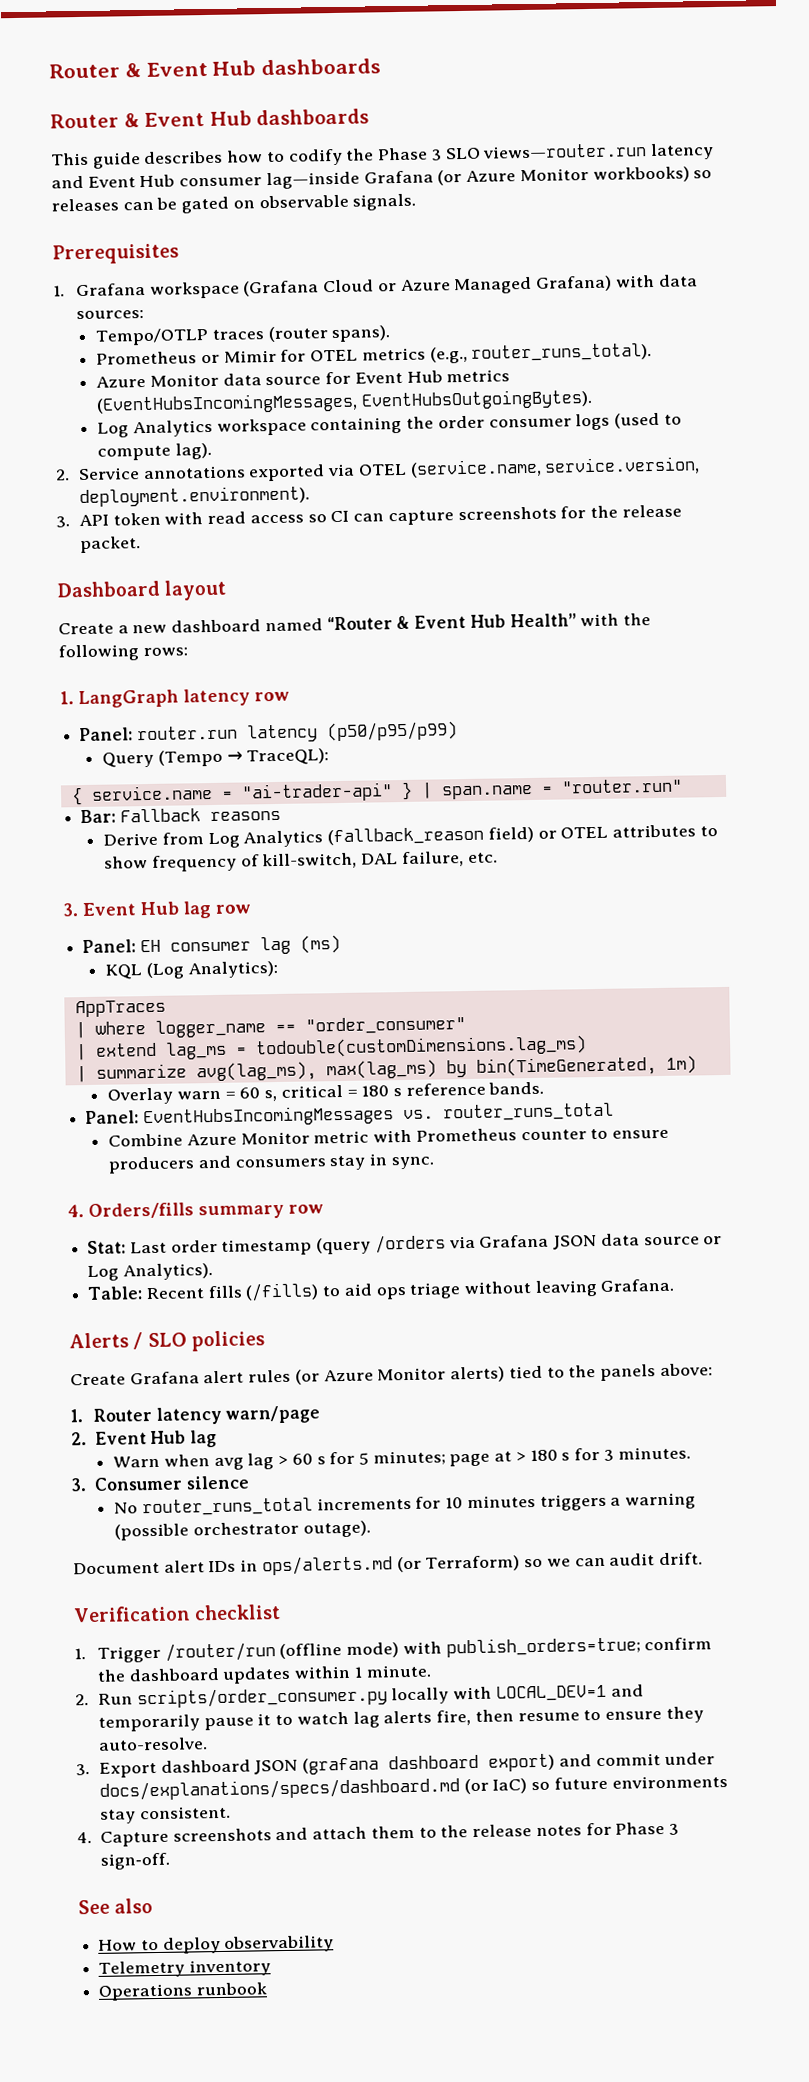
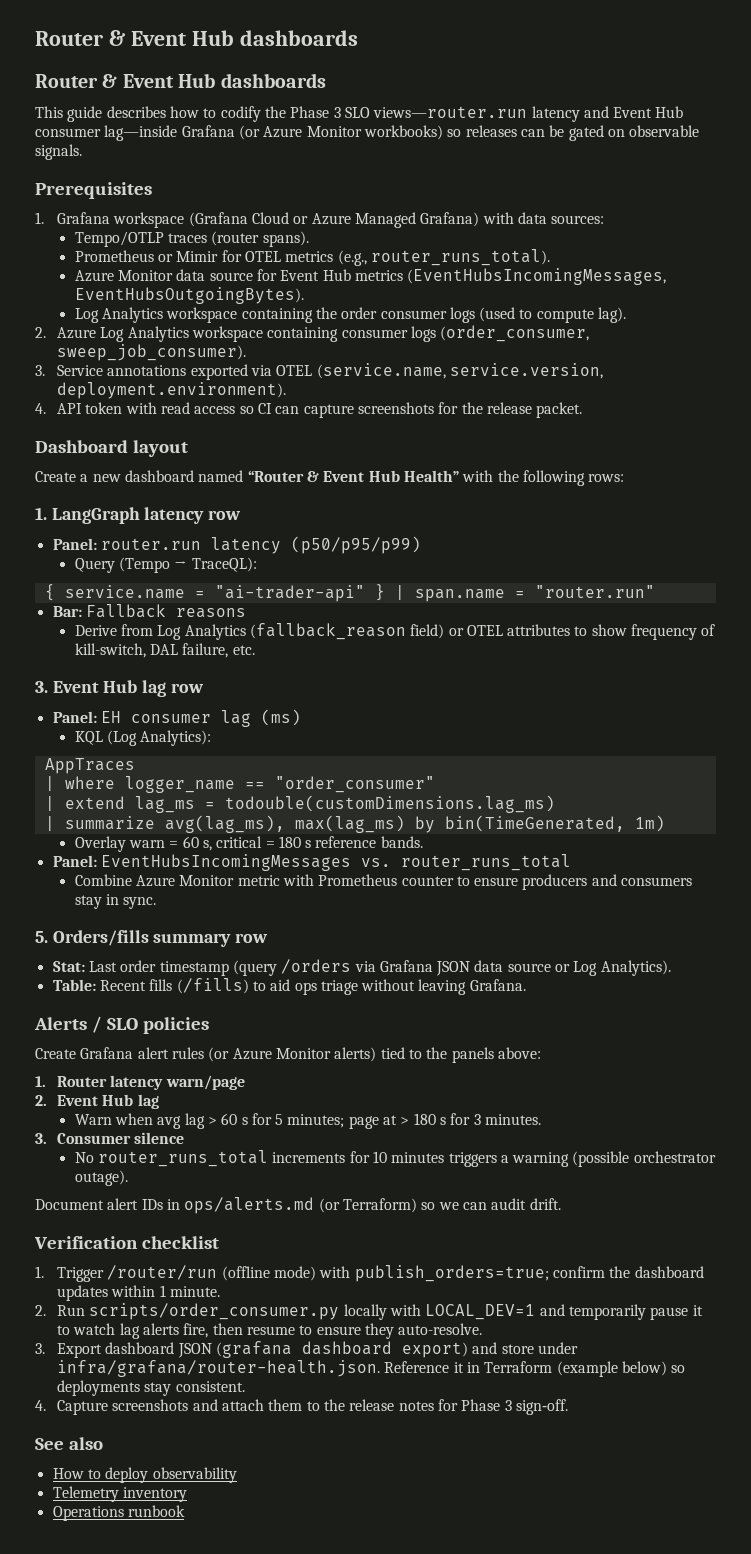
- 2. Service annotations exported via OTEL (service.name, service.version, deployment.environment).
+ 2. Azure Log Analytics workspace containing consumer logs (order_consumer, sweep_job_consumer).
+ 3. Service annotations exported via OTEL (service.name, service.version, deployment.environment).
- 3. API token with read access so CI can capture screenshots for the release packet.
+ 4. API token with read access so CI can capture screenshots for the release packet.
- 4. Orders/fills summary row
+ 5. Orders/fills summary row
- 3. Export dashboard JSON (grafana dashboard export) and commit under docs/explanations/specs/dashboard.md (or IaC) so future environments stay consistent.
+ 3. Export dashboard JSON (grafana dashboard export) and store under infra/grafana/router-health.json. Reference it in Terraform (example below) so deployments stay consistent.

